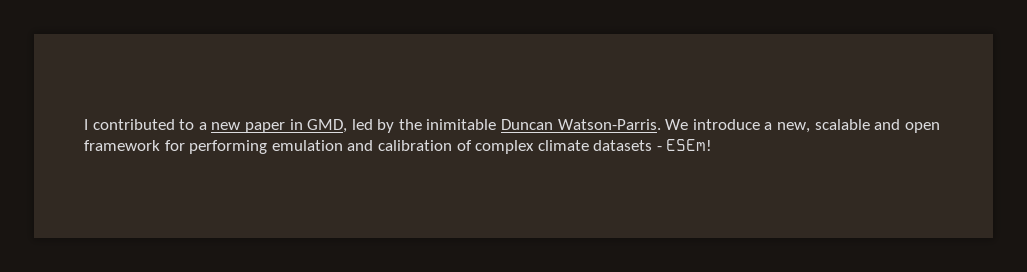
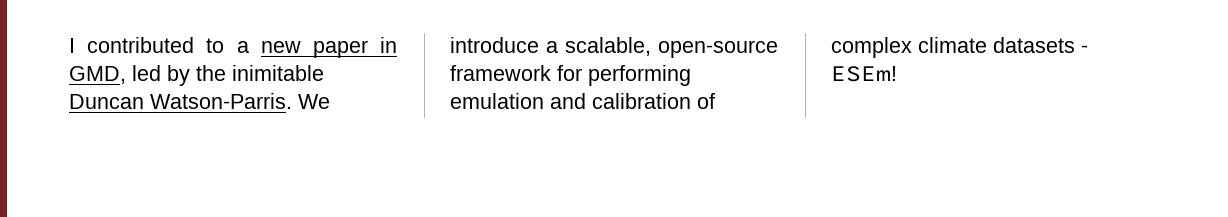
- We introduce a new, scalable and open framework for performing emulation and calibration of complex climate datasets - ESEm!
+ We introduce a scalable, open-source framework for performing emulation and calibration of complex climate datasets - ESEm!

